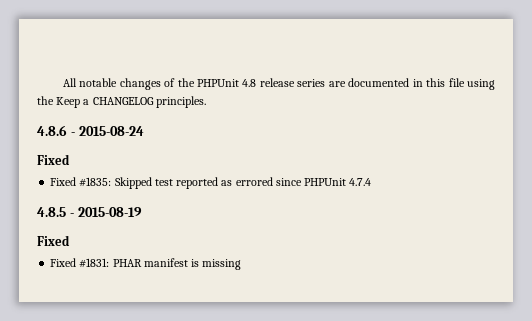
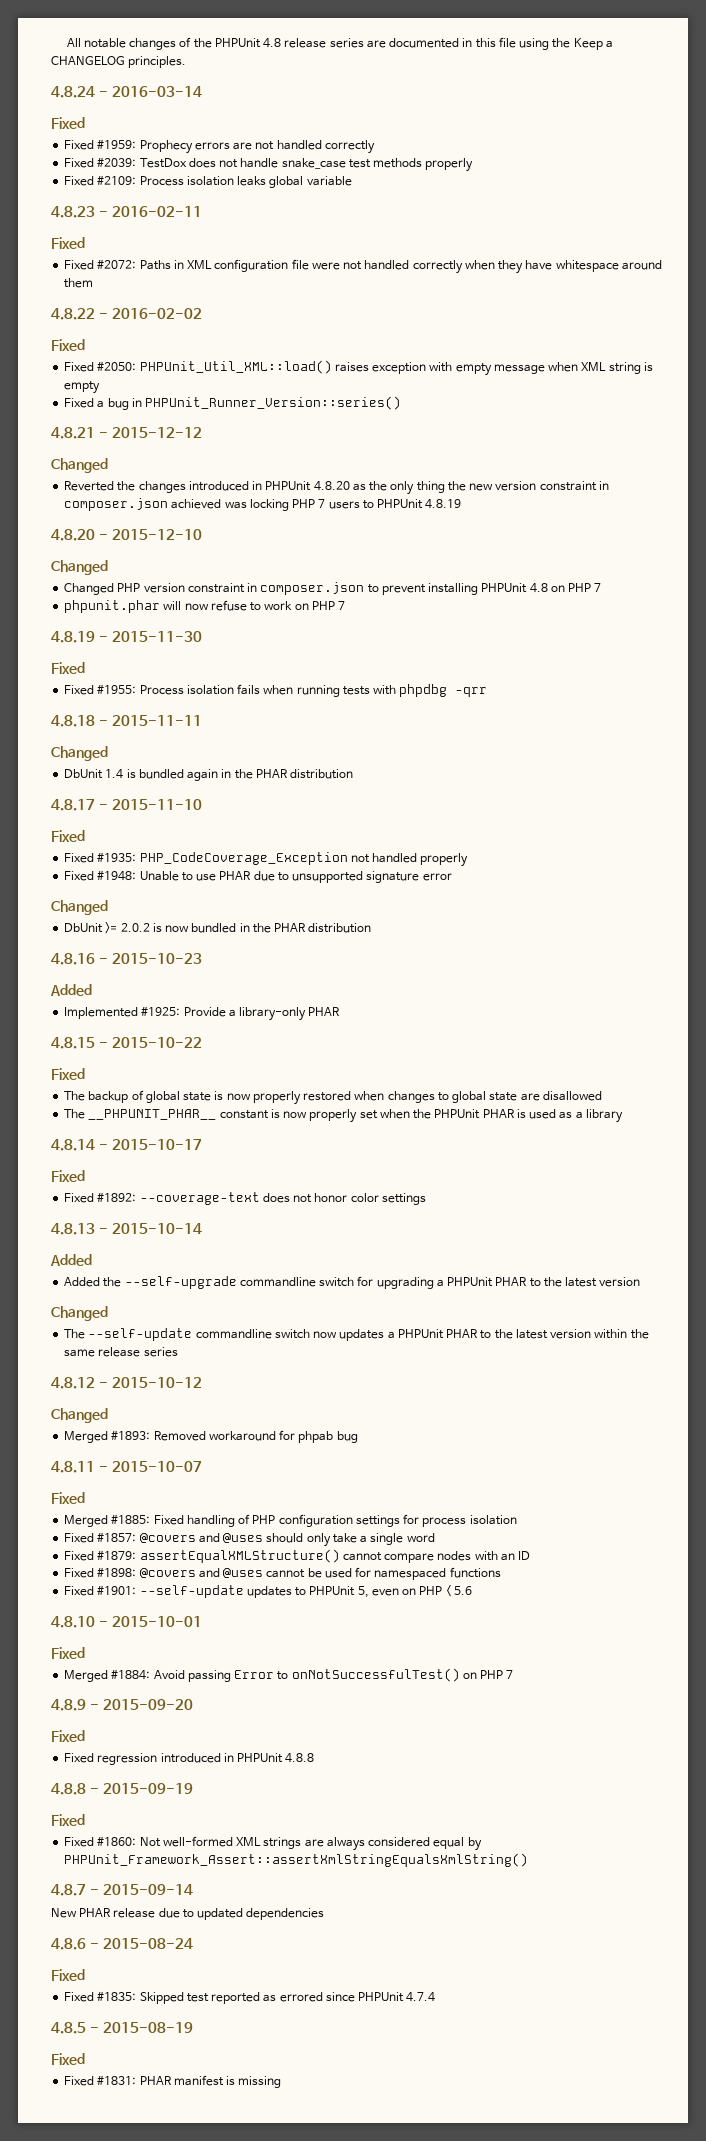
+ 4.8.24 - 2016-03-14
+ Fixed
+ Fixed #1959: Prophecy errors are not handled correctly
+ Fixed #2039: TestDox does not handle snake_case test methods properly
+ Fixed #2109: Process isolation leaks global variable
+ 4.8.23 - 2016-02-11
+ Fixed
+ Fixed #2072: Paths in XML configuration file were not handled correctly when they have whitespace around them
+ 4.8.22 - 2016-02-02
+ Fixed
+ Fixed #2050: PHPUnit_Util_XML::load() raises exception with empty message when XML string is empty
+ Fixed a bug in PHPUnit_Runner_Version::series()
+ 4.8.21 - 2015-12-12
+ Changed
+ Reverted the changes introduced in PHPUnit 4.8.20 as the only thing the new version constraint in composer.json achieved was locking PHP 7 users to PHPUnit 4.8.19
+ 4.8.20 - 2015-12-10
+ Changed
+ Changed PHP version constraint in composer.json to prevent installing PHPUnit 4.8 on PHP 7
+ phpunit.phar will now refuse to work on PHP 7
+ 4.8.19 - 2015-11-30
+ Fixed
+ Fixed #1955: Process isolation fails when running tests with phpdbg -qrr
+ 4.8.18 - 2015-11-11
+ Changed
+ DbUnit 1.4 is bundled again in the PHAR distribution
+ 4.8.17 - 2015-11-10
+ Fixed
+ Fixed #1935: PHP_CodeCoverage_Exception not handled properly
+ Fixed #1948: Unable to use PHAR due to unsupported signature error
+ Changed
+ DbUnit >= 2.0.2 is now bundled in the PHAR distribution
+ 4.8.16 - 2015-10-23
+ Added
+ Implemented #1925: Provide a library-only PHAR
+ 4.8.15 - 2015-10-22
+ Fixed
+ The backup of global state is now properly restored when changes to global state are disallowed
+ The __PHPUNIT_PHAR__ constant is now properly set when the PHPUnit PHAR is used as a library
+ 4.8.14 - 2015-10-17
+ Fixed
+ Fixed #1892: --coverage-text does not honor color settings
+ 4.8.13 - 2015-10-14
+ Added
+ Added the --self-upgrade commandline switch for upgrading a PHPUnit PHAR to the latest version
+ Changed
+ The --self-update commandline switch now updates a PHPUnit PHAR to the latest version within the same release series
+ 4.8.12 - 2015-10-12
+ Changed
+ Merged #1893: Removed workaround for phpab bug
+ 4.8.11 - 2015-10-07
+ Fixed
+ Merged #1885: Fixed handling of PHP configuration settings for process isolation
+ Fixed #1857: @covers and @uses should only take a single word
+ Fixed #1879: assertEqualXMLStructure() cannot compare nodes with an ID
+ Fixed #1898: @covers and @uses cannot be used for namespaced functions
+ Fixed #1901: --self-update updates to PHPUnit 5, even on PHP < 5.6
+ 4.8.10 - 2015-10-01
+ Fixed
+ Merged #1884: Avoid passing Error to onNotSuccessfulTest() on PHP 7
+ 4.8.9 - 2015-09-20
+ Fixed
+ Fixed regression introduced in PHPUnit 4.8.8
+ 4.8.8 - 2015-09-19
+ Fixed
+ Fixed #1860: Not well-formed XML strings are always considered equal by PHPUnit_Framework_Assert::assertXmlStringEqualsXmlString()
+ 4.8.7 - 2015-09-14
+ New PHAR release due to updated dependencies

